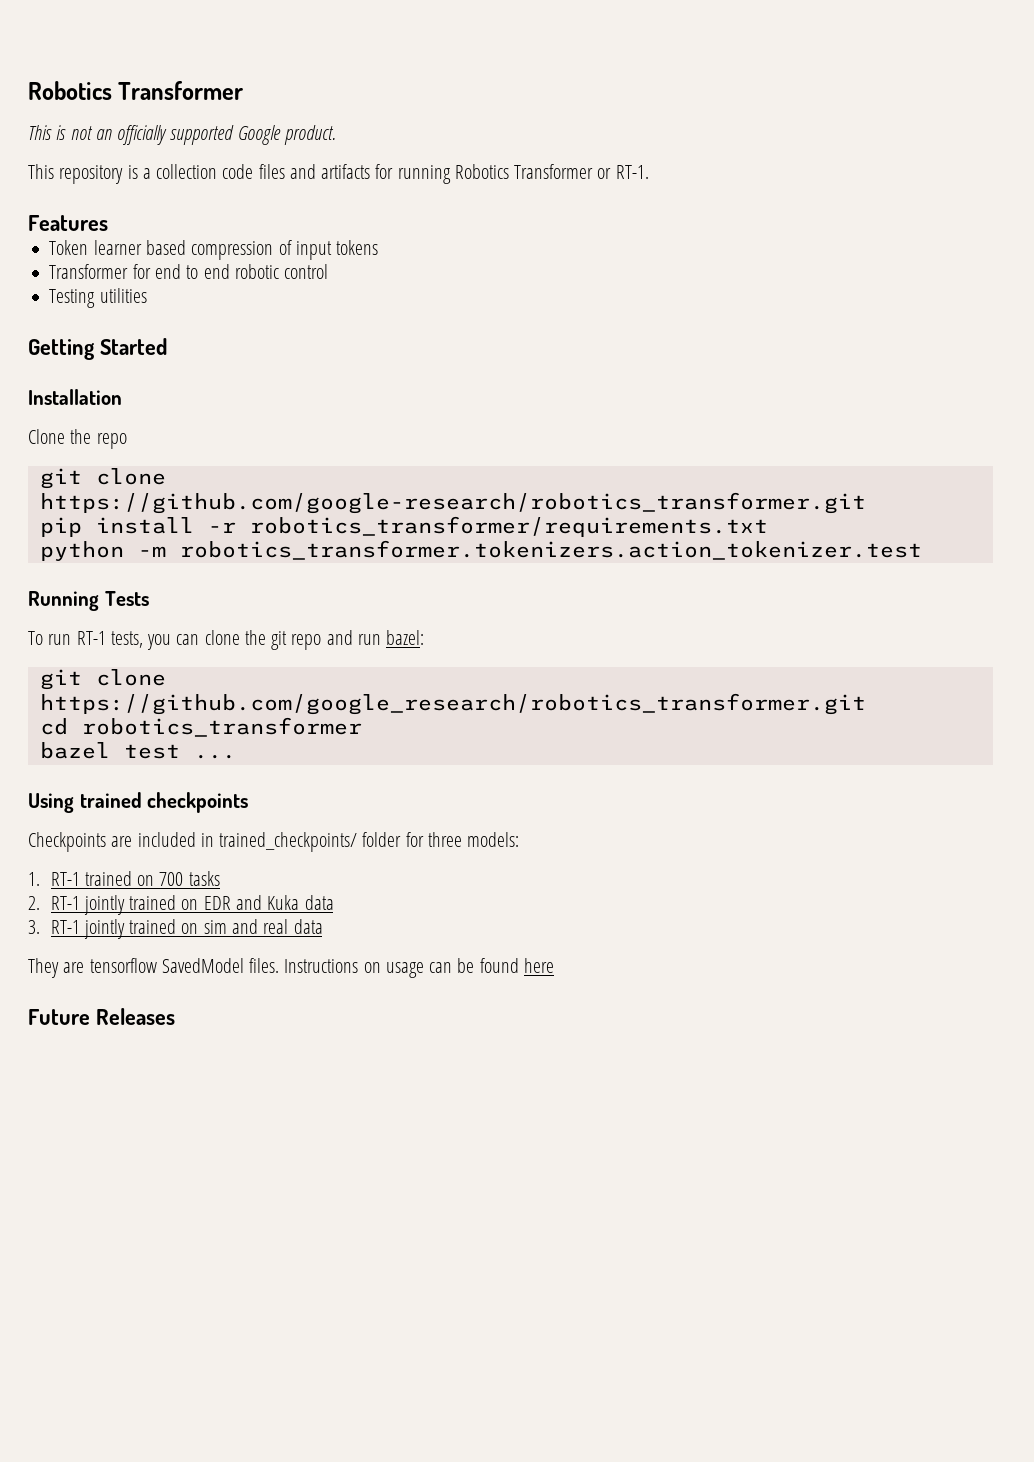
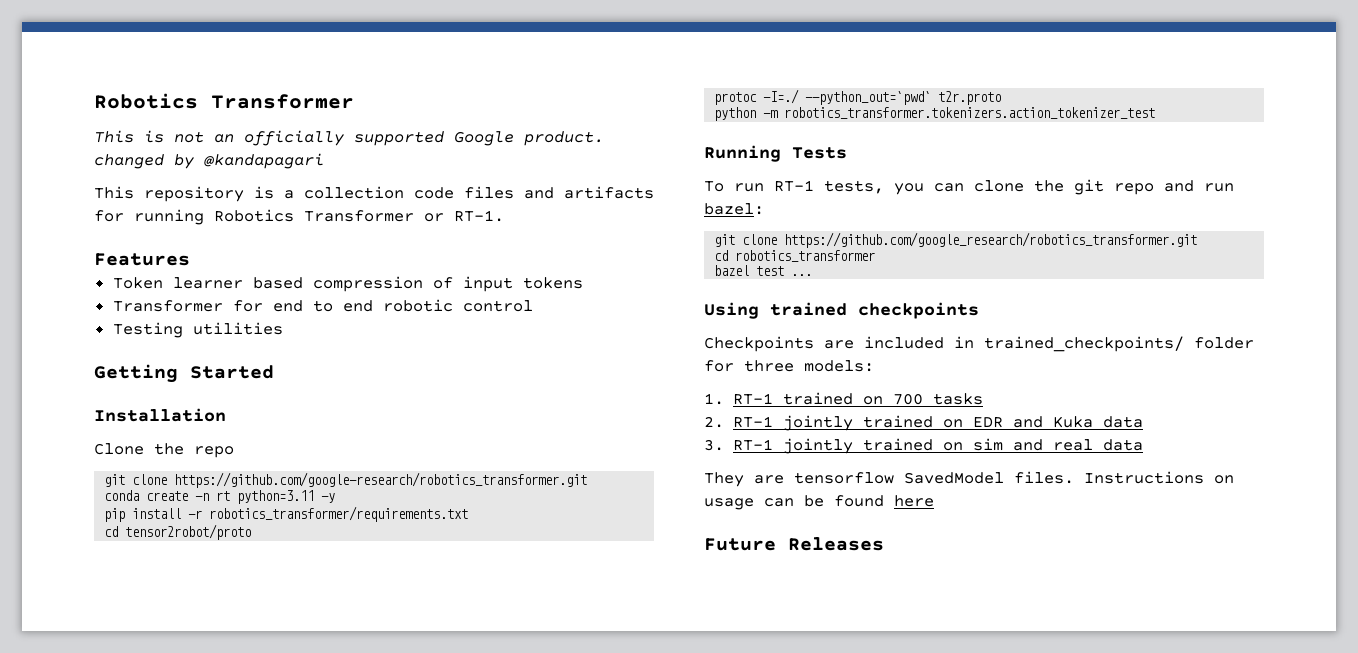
- This is not an officially supported Google product.
+ This is not an officially supported Google product. changed by @kandapagari
+ conda create -n rt python=3.11 -y
  pip install -r robotics_transformer/requirements.txt
+ cd tensor2robot/proto
+ protoc -I=./ --python_out=`pwd` t2r.proto
- python -m robotics_transformer.tokenizers.action_tokenizer.test
+ python -m robotics_transformer.tokenizers.action_tokenizer_test

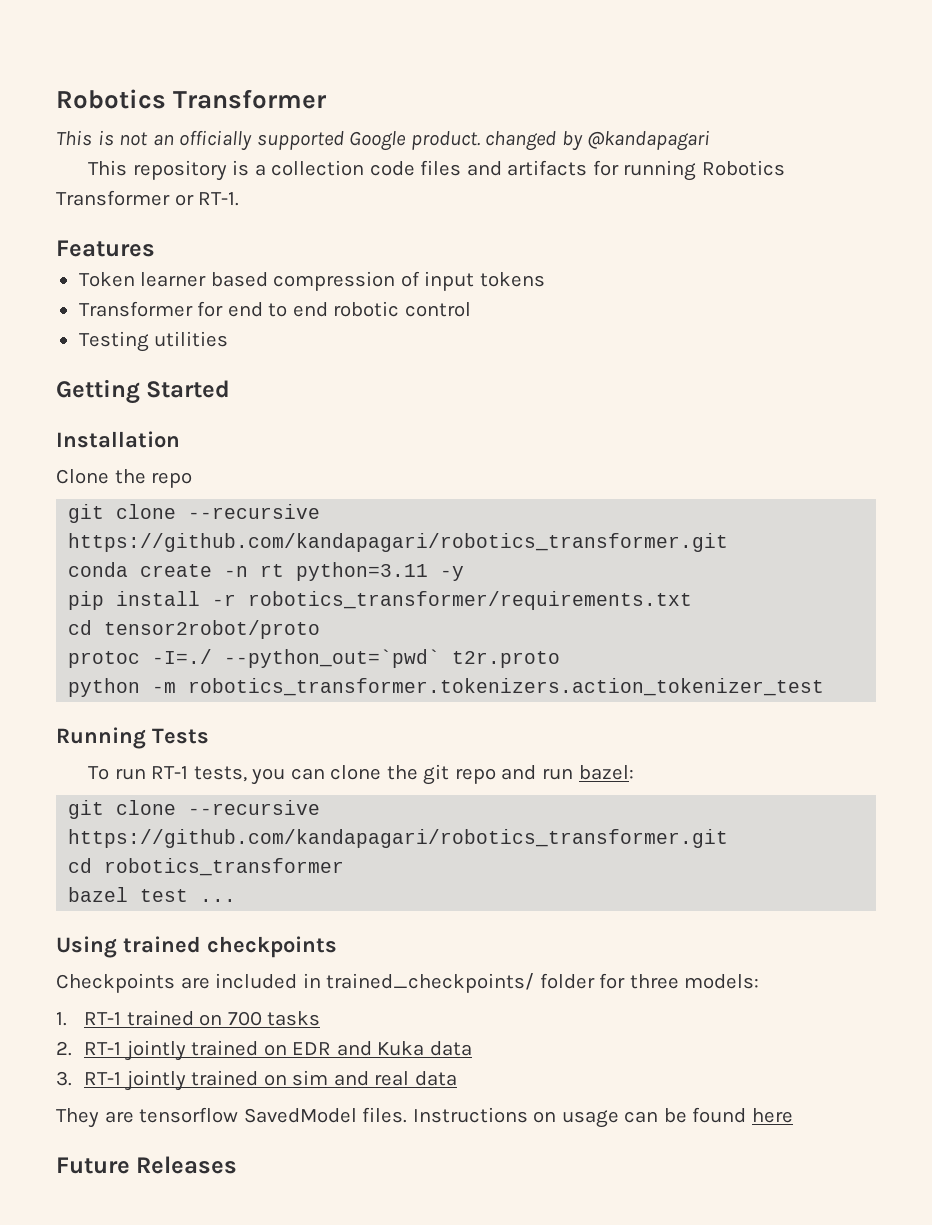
  Clone the repo
- git clone https://github.com/google-research/robotics_transformer.git
+ git clone --recursive https://github.com/kandapagari/robotics_transformer.git
  To run RT-1 tests, you can clone the git repo and run bazel:
- git clone https://github.com/google_research/robotics_transformer.git
+ git clone --recursive https://github.com/kandapagari/robotics_transformer.git

